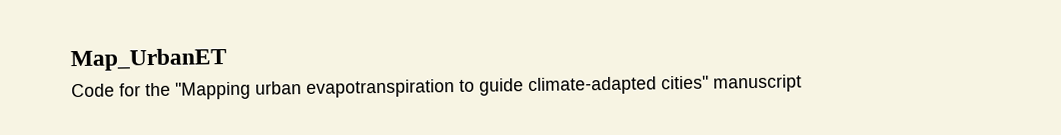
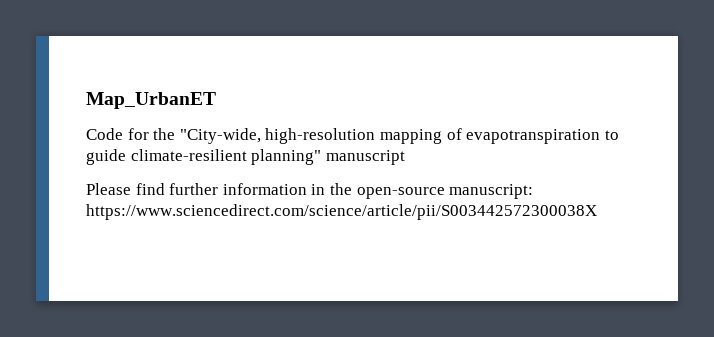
- Code for the "Mapping urban evapotranspiration to guide climate-adapted cities" manuscript
+ Code for the "City-wide, high-resolution mapping of evapotranspiration to guide climate-resilient planning" manuscript
+ Please find further information in the open-source manuscript: https://www.sciencedirect.com/science/article/pii/S003442572300038X

